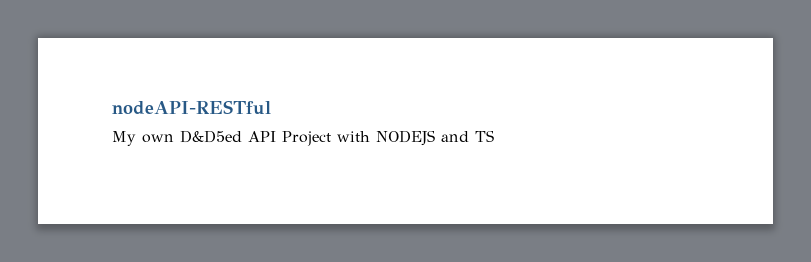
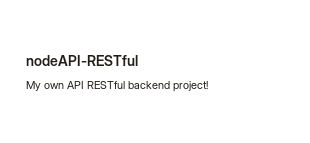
- My own D&D5ed API Project with NODEJS and TS
+ My own API RESTful backend project!

